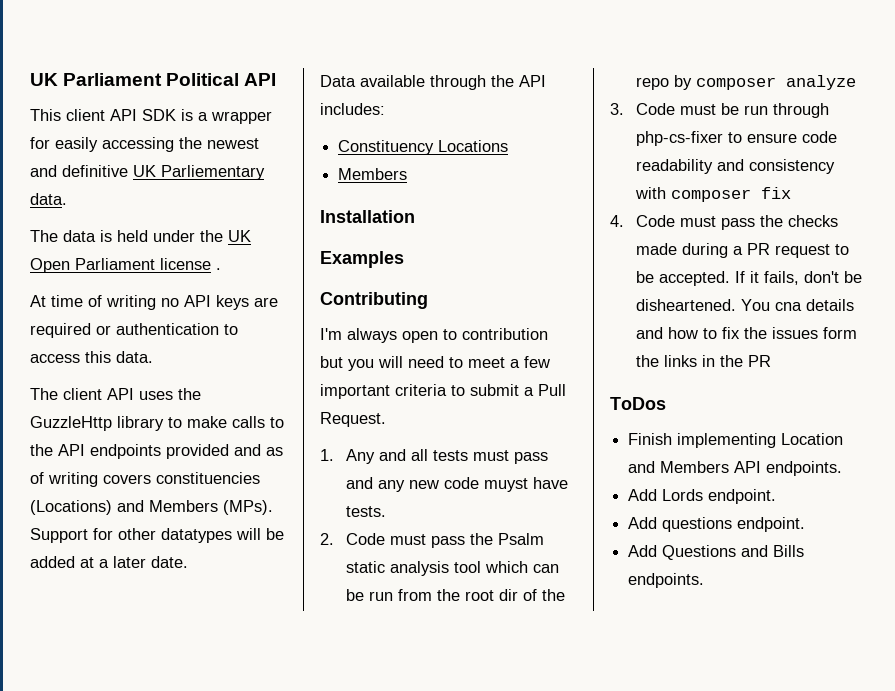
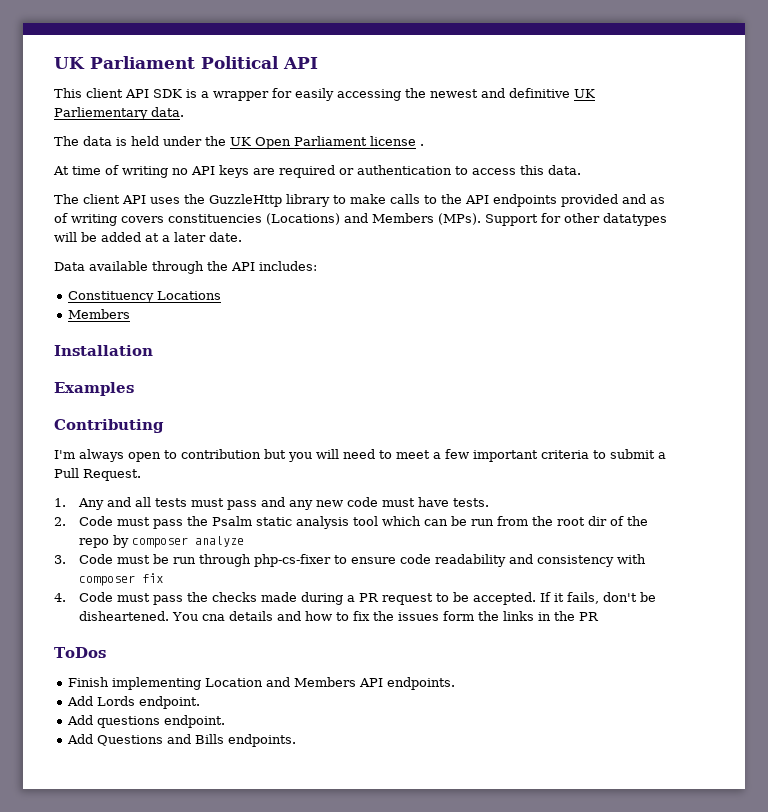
- 1. Any and all tests must pass and any new code muyst have tests.
+ 1. Any and all tests must pass and any new code must have tests.

